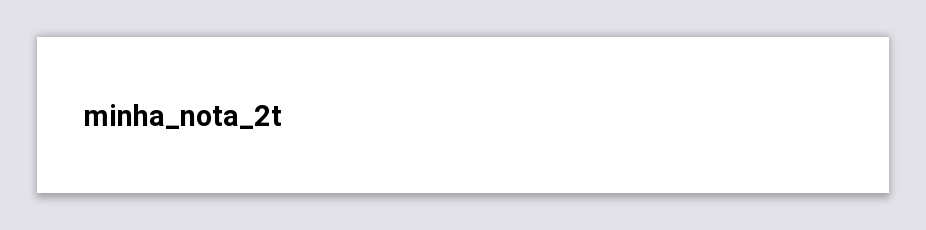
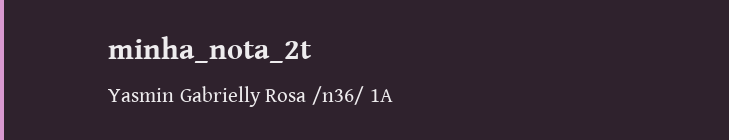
+ Yasmin Gabrielly Rosa /n36/ 1A

